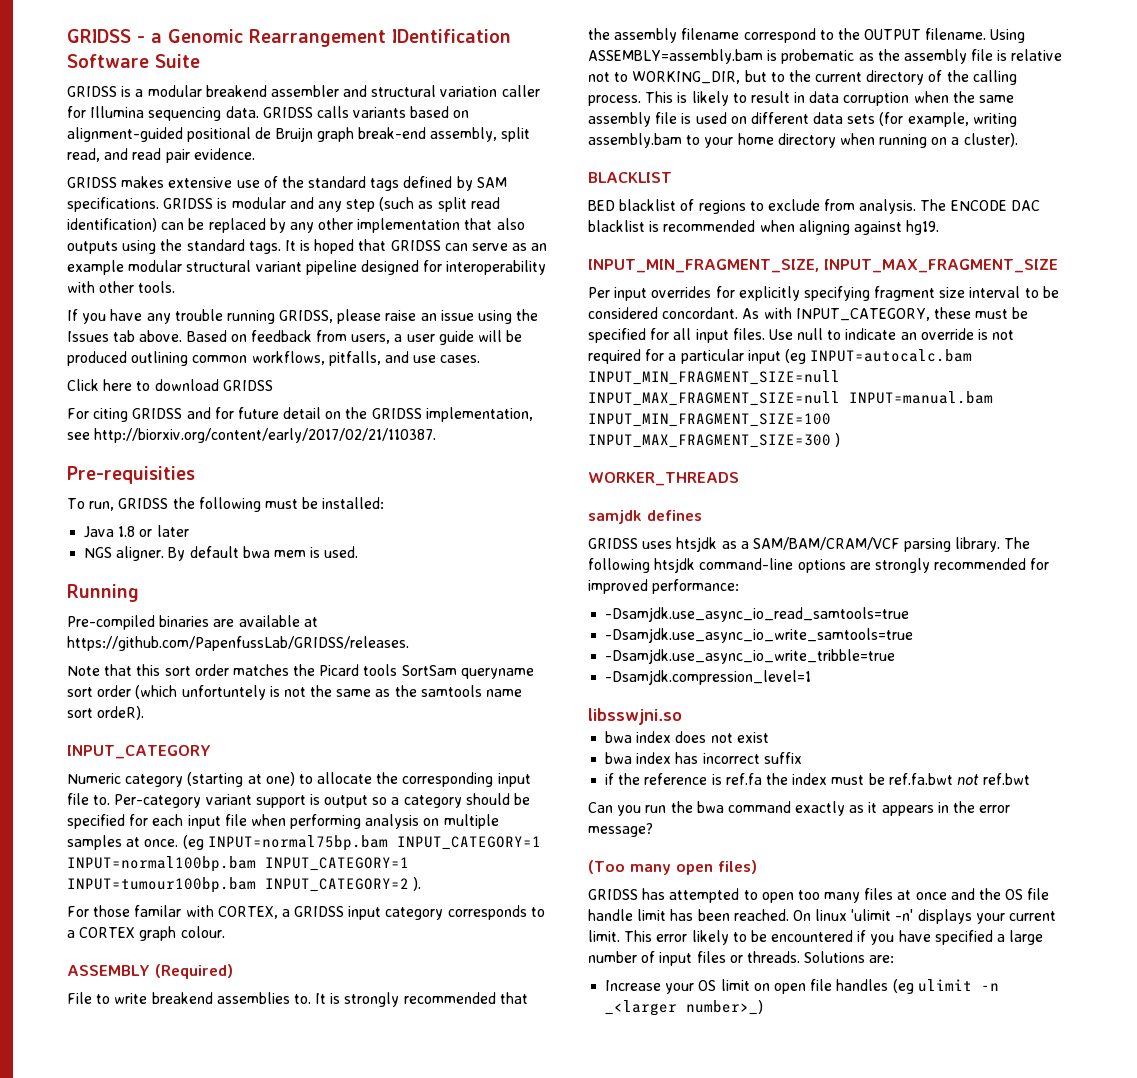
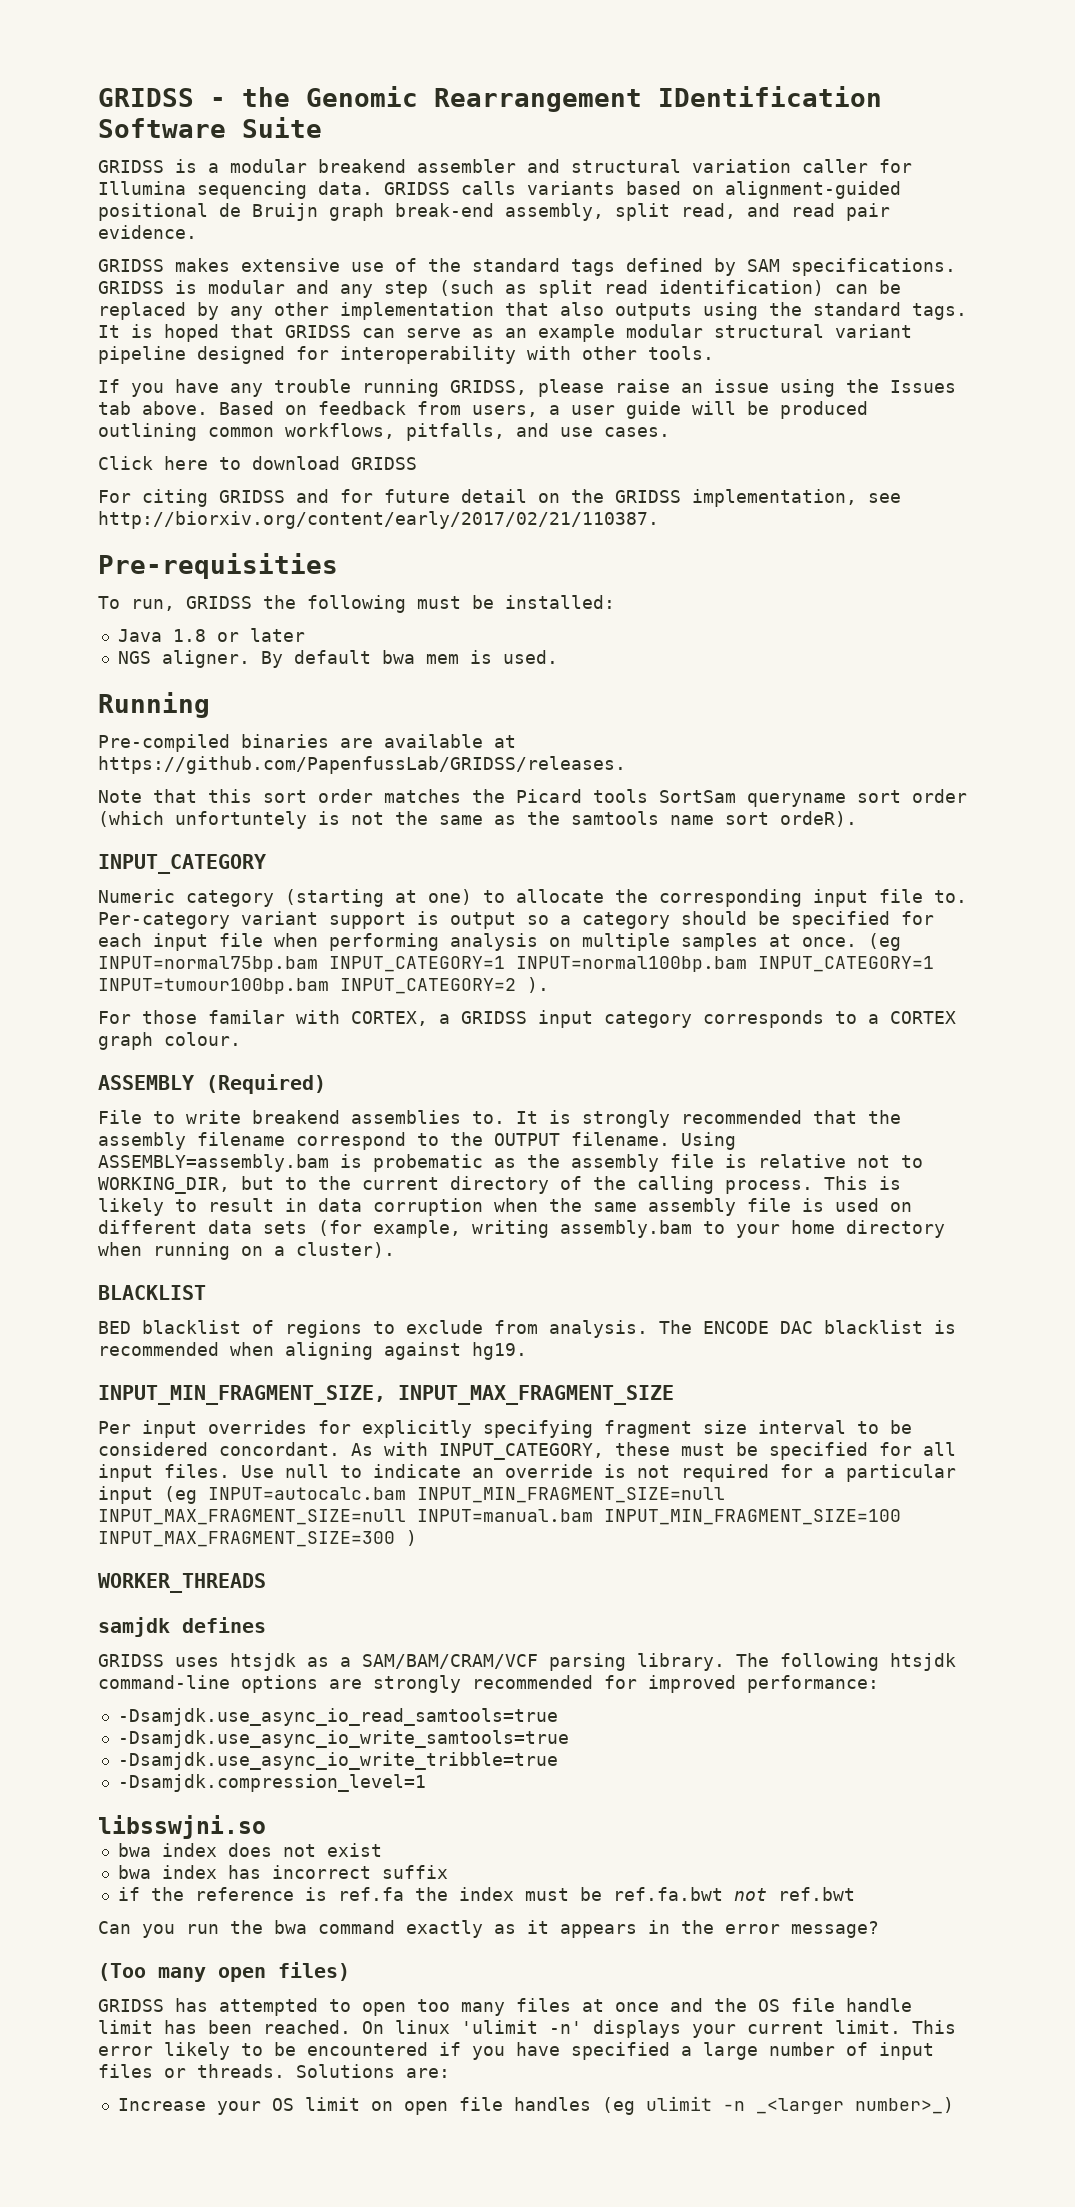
- GRIDSS - a Genomic Rearrangement IDentification Software Suite
+ GRIDSS - the Genomic Rearrangement IDentification Software Suite

